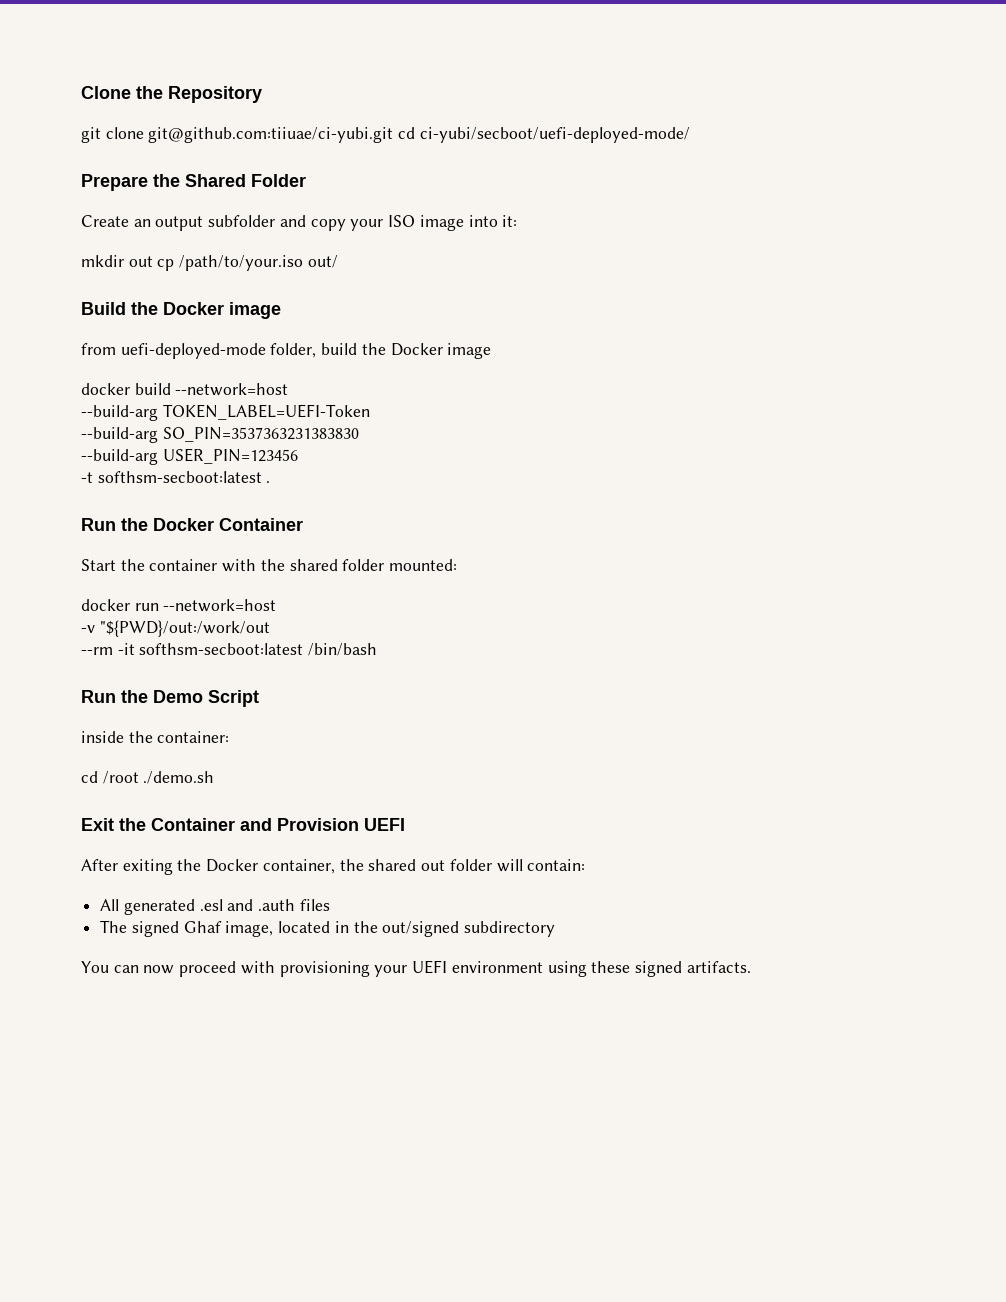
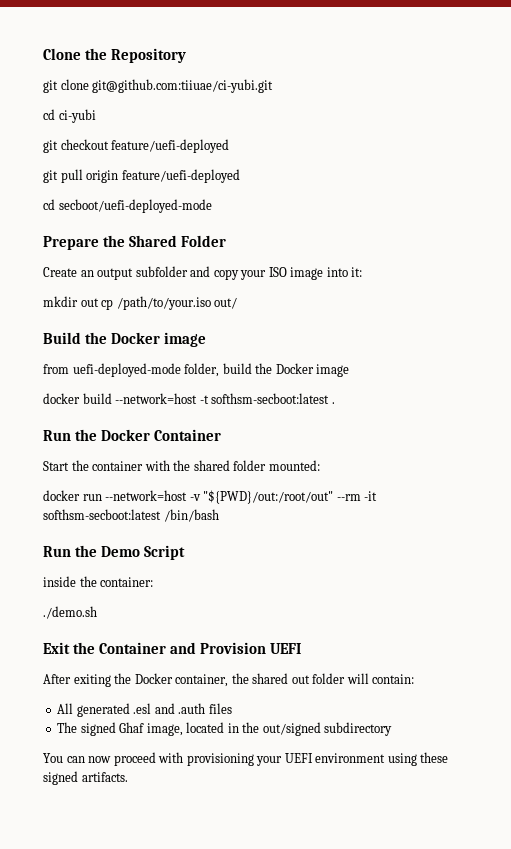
- git clone git@github.com:tiiuae/ci-yubi.git cd ci-yubi/secboot/uefi-deployed-mode/
+ git clone git@github.com:tiiuae/ci-yubi.git
+ cd ci-yubi
+ git checkout feature/uefi-deployed
+ git pull origin feature/uefi-deployed
+ cd secboot/uefi-deployed-mode
- docker build --network=host
- --build-arg TOKEN_LABEL=UEFI-Token
- --build-arg SO_PIN=3537363231383830
- --build-arg USER_PIN=123456
- -t softhsm-secboot:latest .
+ docker build --network=host -t softhsm-secboot:latest .
- docker run --network=host
- -v "${PWD}/out:/work/out
- --rm -it softhsm-secboot:latest /bin/bash
+ docker run --network=host -v "${PWD}/out:/root/out" --rm -it softhsm-secboot:latest /bin/bash
- cd /root ./demo.sh
+ ./demo.sh

